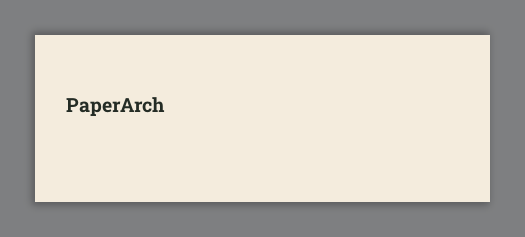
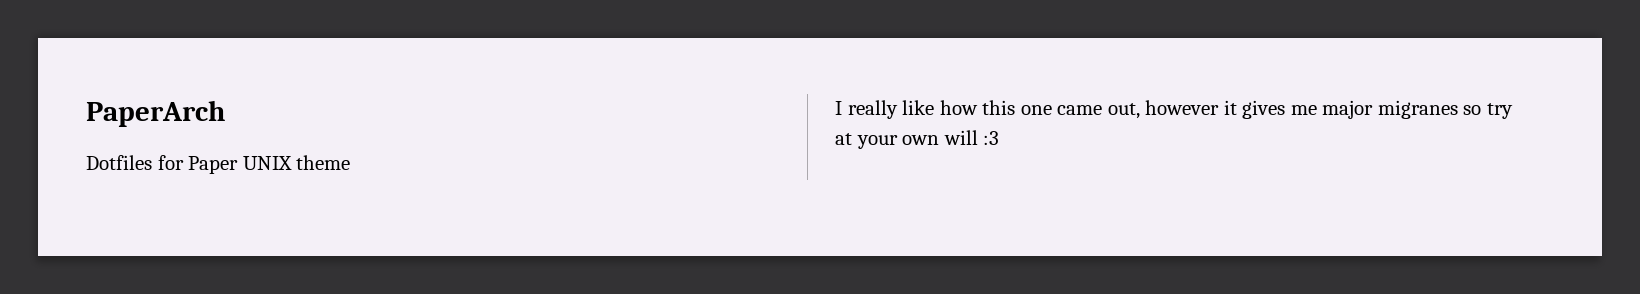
+ Dotfiles for Paper UNIX theme
+ I really like how this one came out, however it gives me major migranes so try at your own will :3

